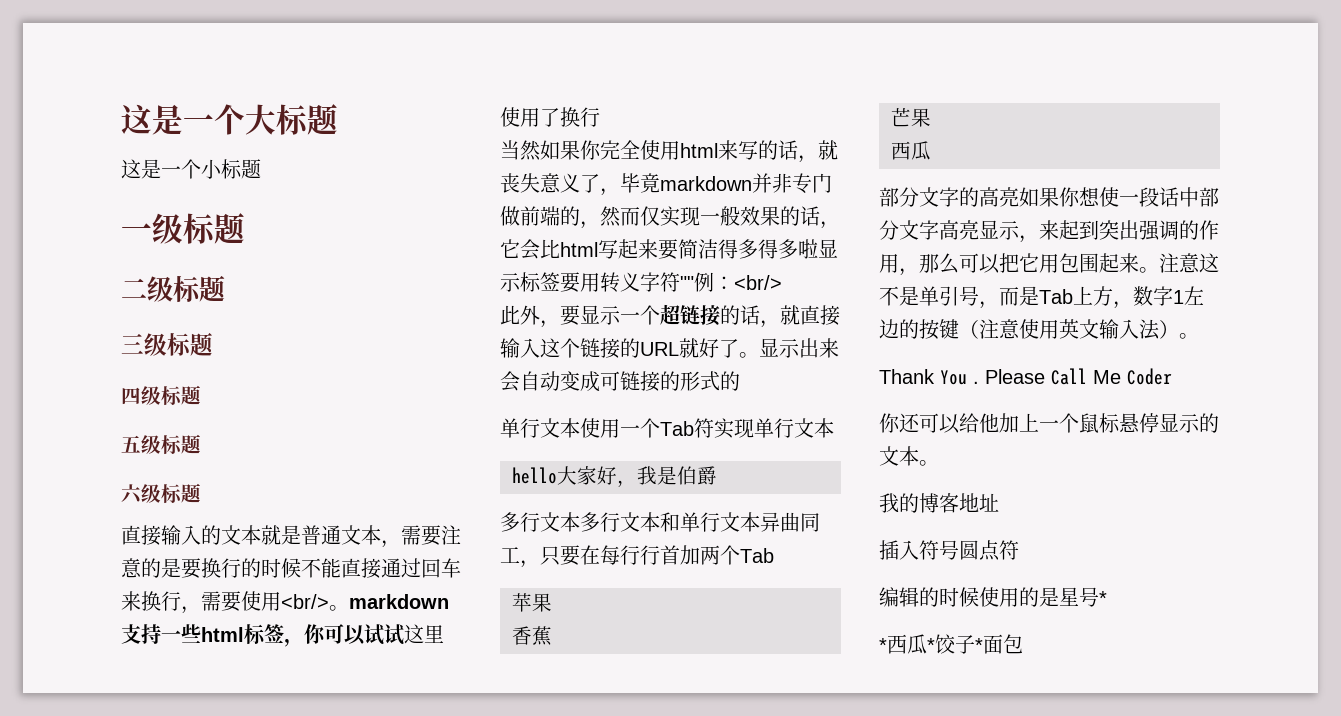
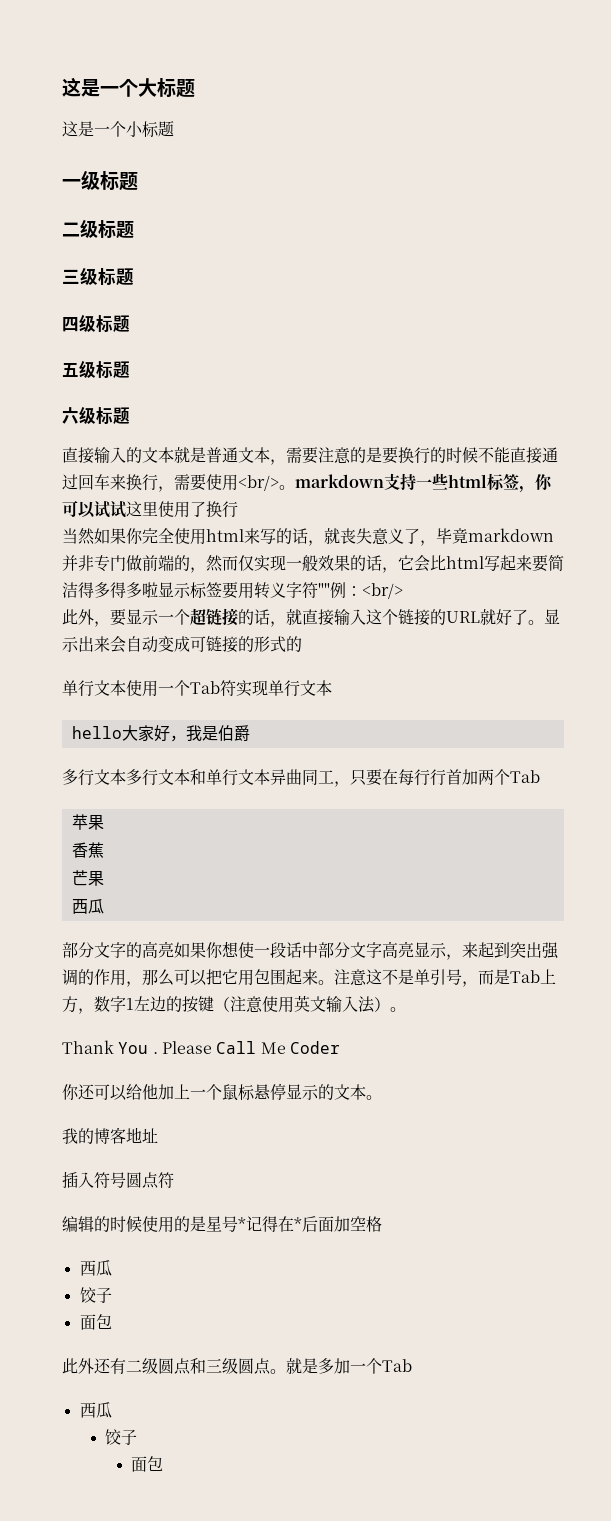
- 编辑的时候使用的是星号*
- *西瓜*饺子*面包
+ 编辑的时候使用的是星号*记得在*后面加空格
+ 西瓜
+ 饺子
+ 面包
+ 此外还有二级圆点和三级圆点。就是多加一个Tab
+ 西瓜
+ 饺子
+ 面包

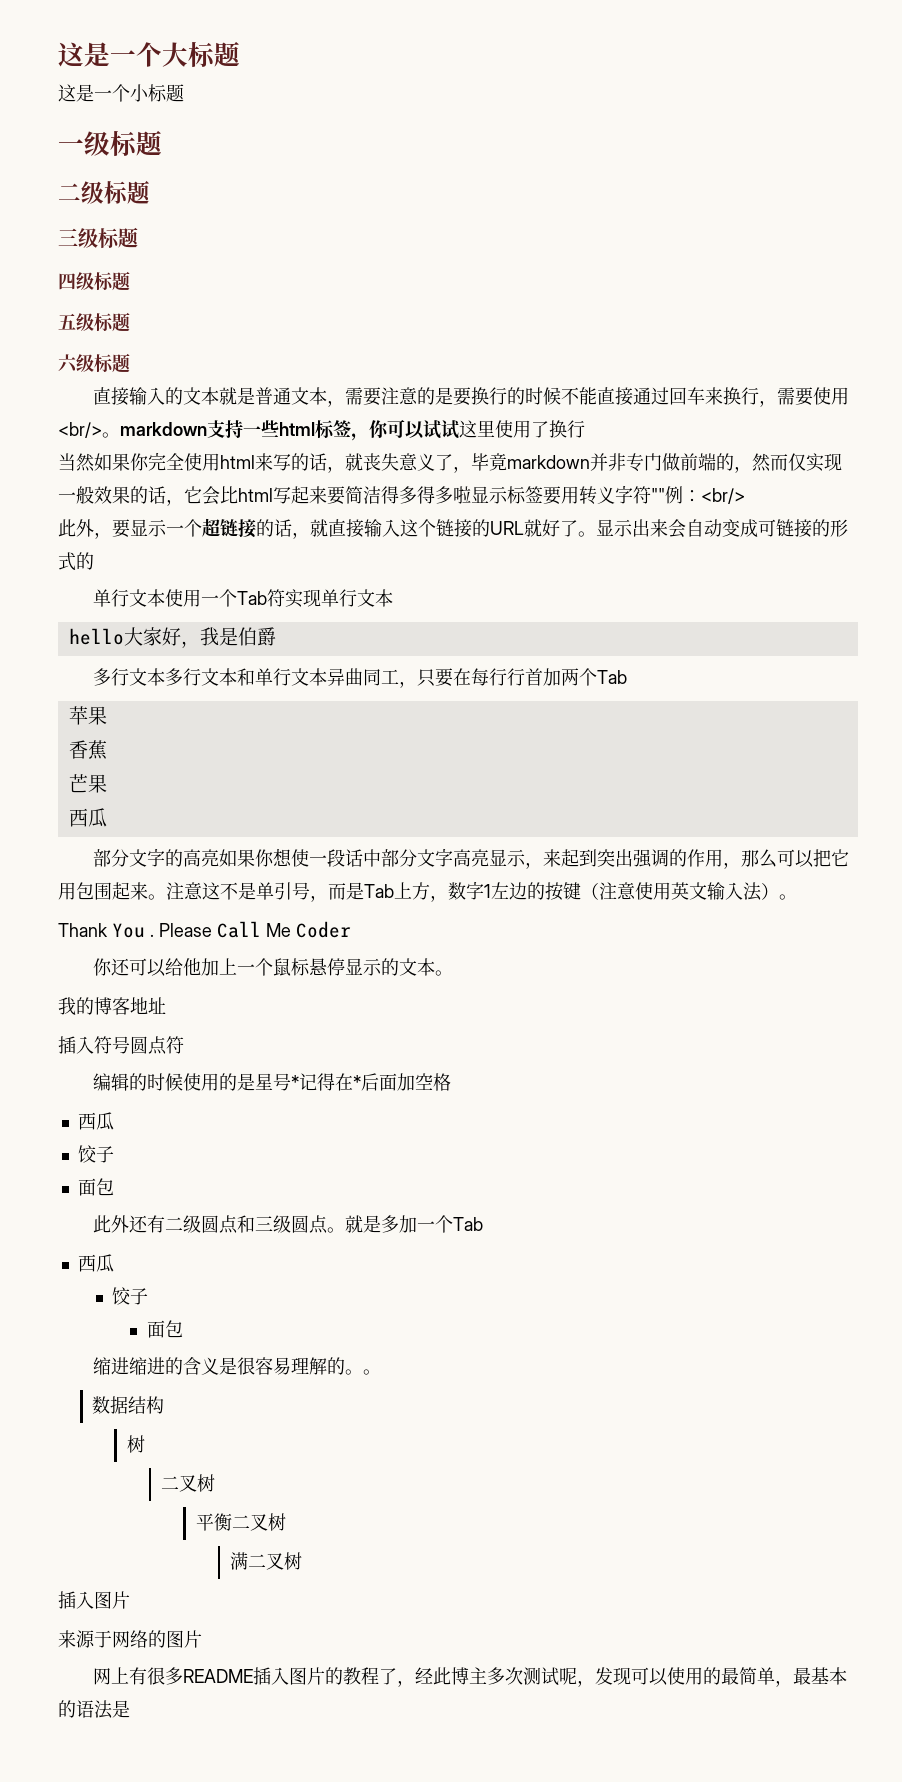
+ 缩进缩进的含义是很容易理解的。。
+ 数据结构
+ 树
+ 二叉树
+ 平衡二叉树
+ 满二叉树
+ 插入图片
+ 来源于网络的图片
+ 网上有很多README插入图片的教程了，经此博主多次测试呢，发现可以使用的最简单，最基本的语法是

